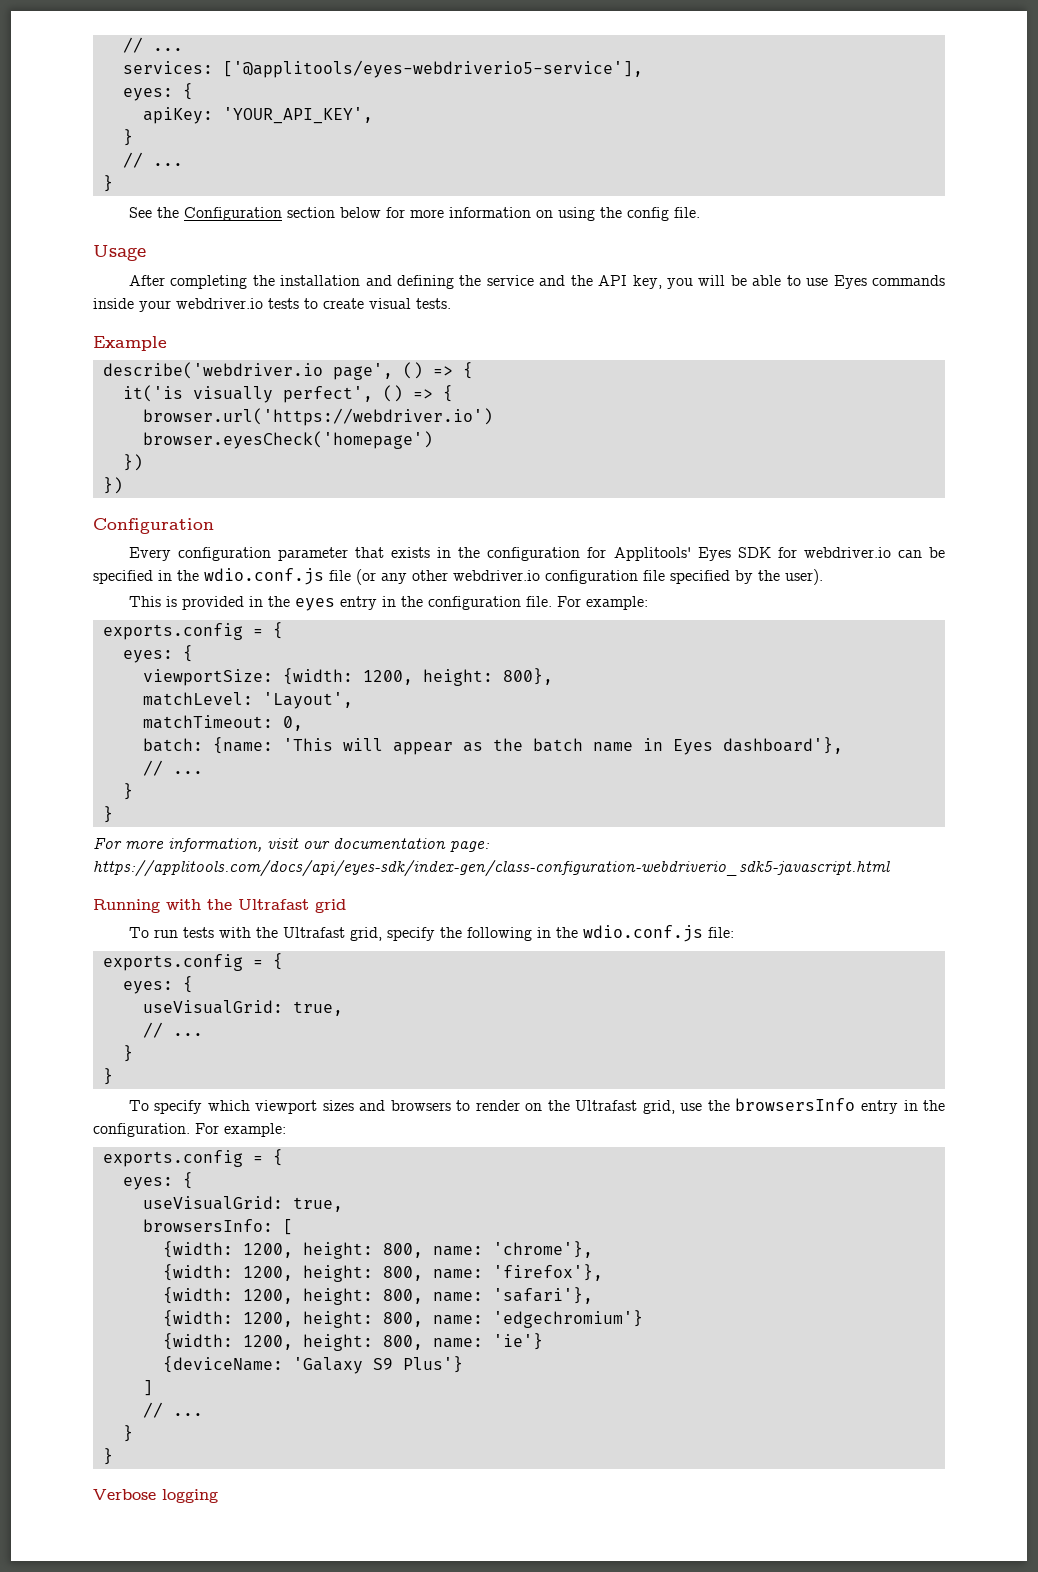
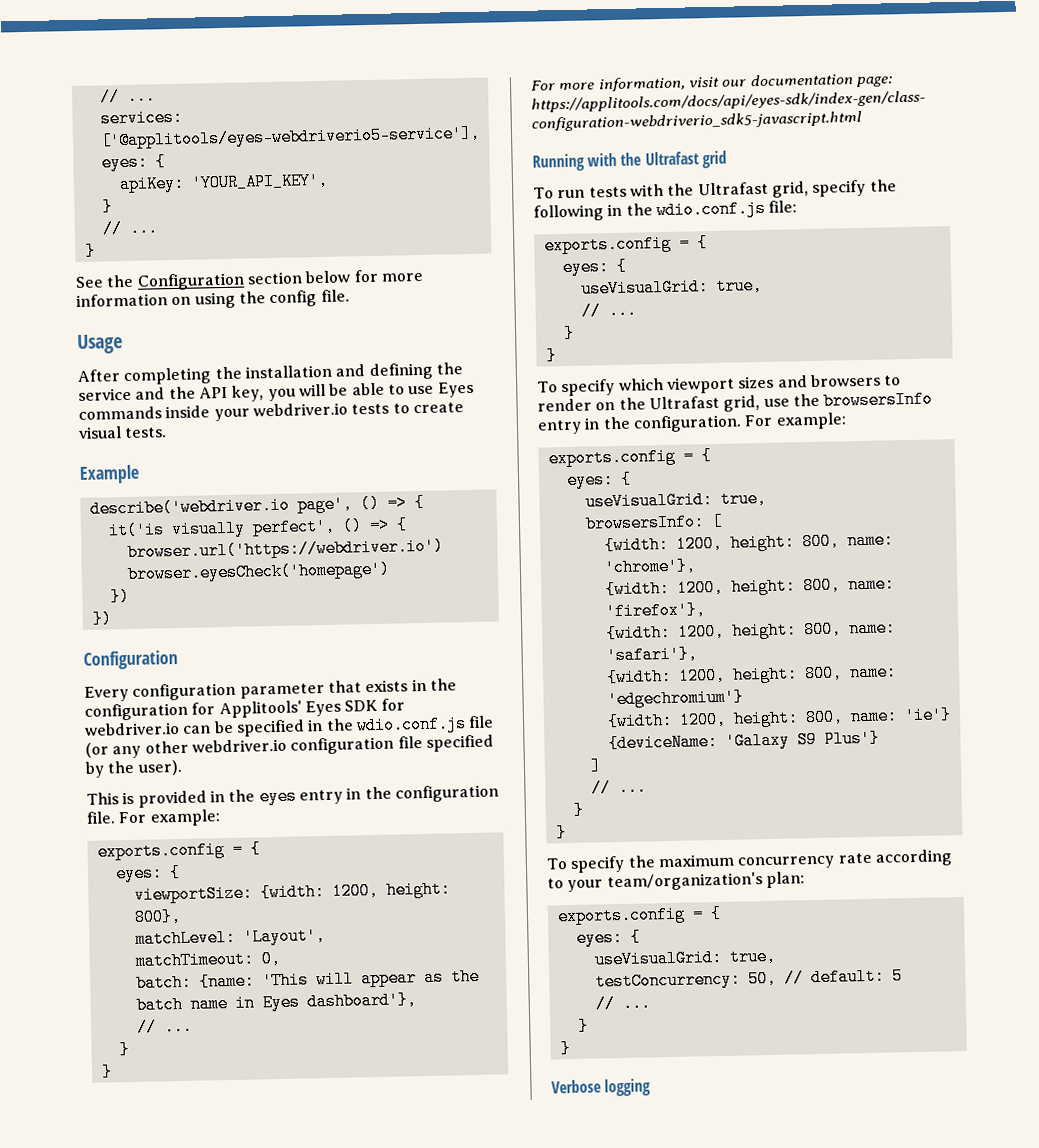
+ To specify the maximum concurrency rate according to your team/organization's plan:
+ exports.config = {
+ eyes: {
+ useVisualGrid: true,
+ testConcurrency: 50, // default: 5
+ // ...
+ }
+ }

